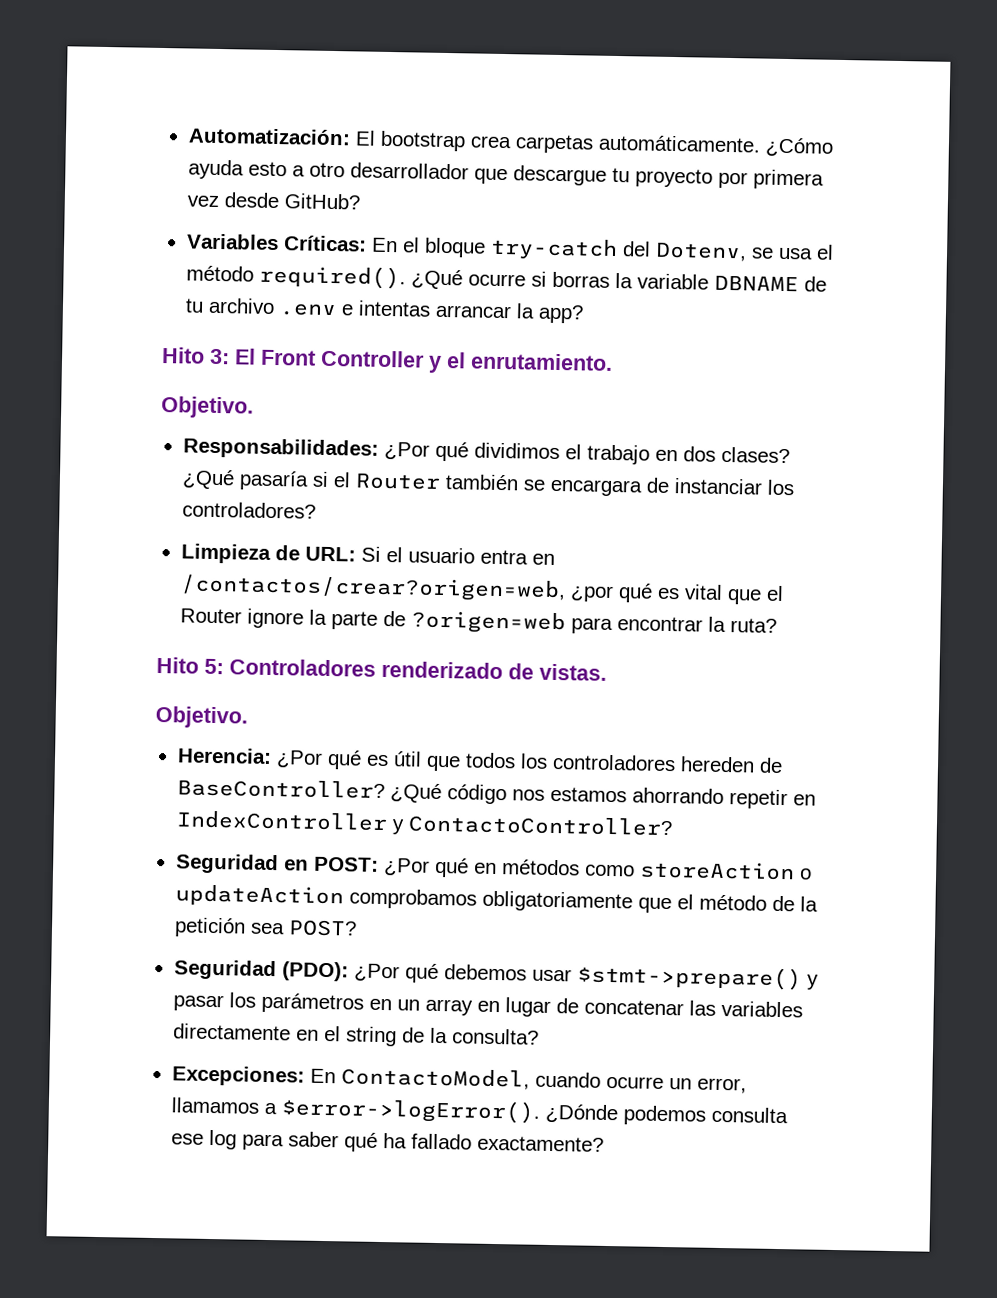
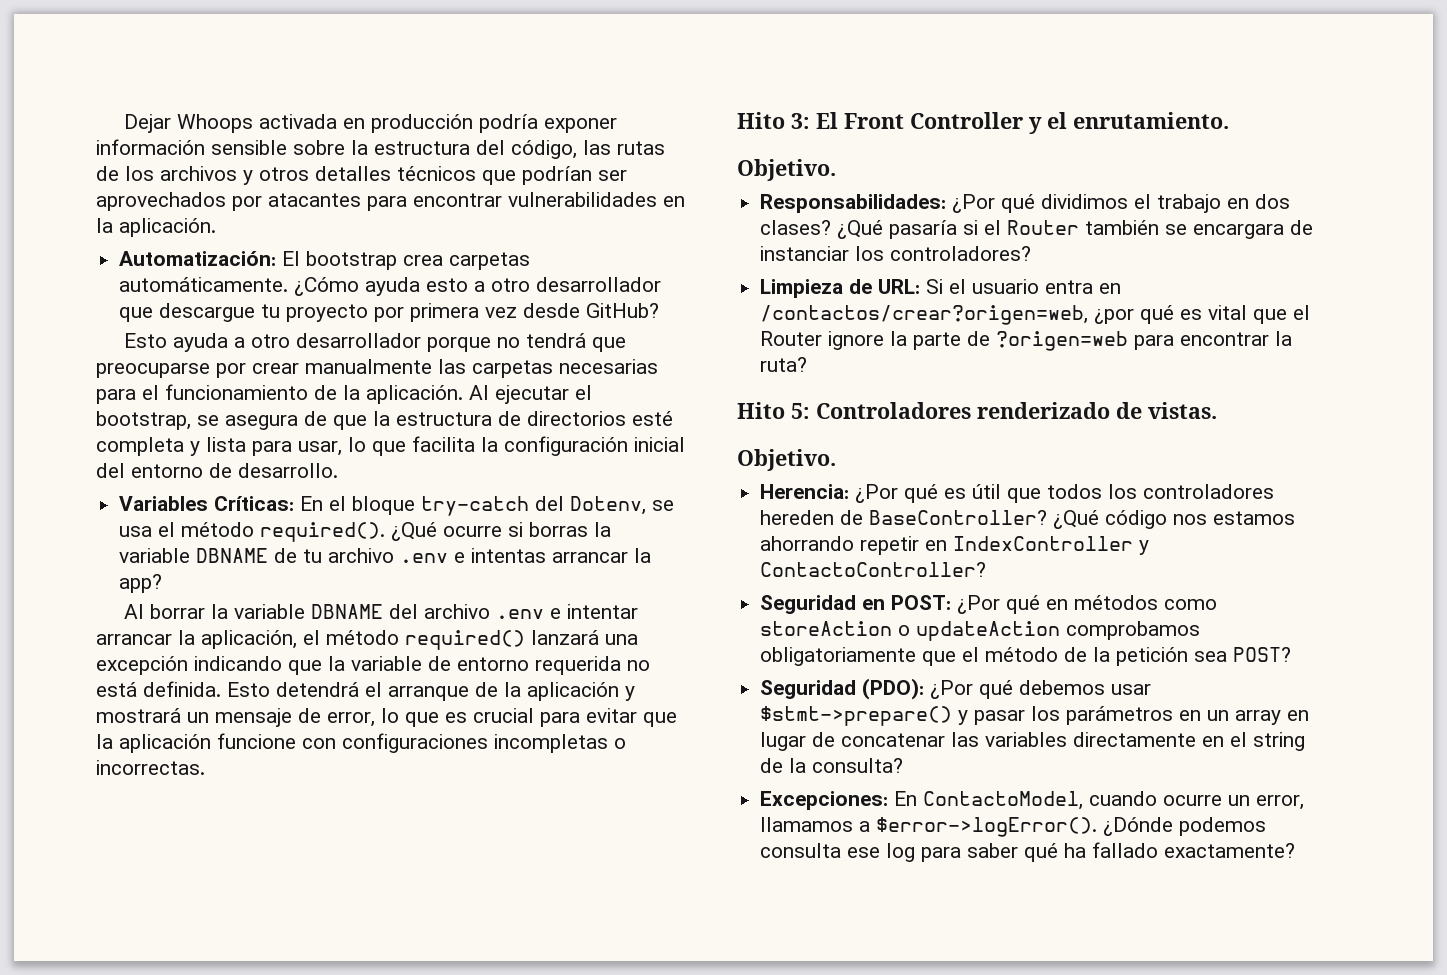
+ Dejar Whoops activada en producción podría exponer información sensible sobre la estructura del código, las rutas de los archivos y otros detalles técnicos que podrían ser aprovechados por atacantes para encontrar vulnerabilidades en la aplicación.
+ Esto ayuda a otro desarrollador porque no tendrá que preocuparse por crear manualmente las carpetas necesarias para el funcionamiento de la aplicación. Al ejecutar el bootstrap, se asegura de que la estructura de directorios esté completa y lista para usar, lo que facilita la configuración inicial del entorno de desarrollo.
+ Al borrar la variable DBNAME del archivo .env e intentar arrancar la aplicación, el método required() lanzará una excepción indicando que la variable de entorno requerida no está definida. Esto detendrá el arranque de la aplicación y mostrará un mensaje de error, lo que es crucial para evitar que la aplicación funcione con configuraciones incompletas o incorrectas.

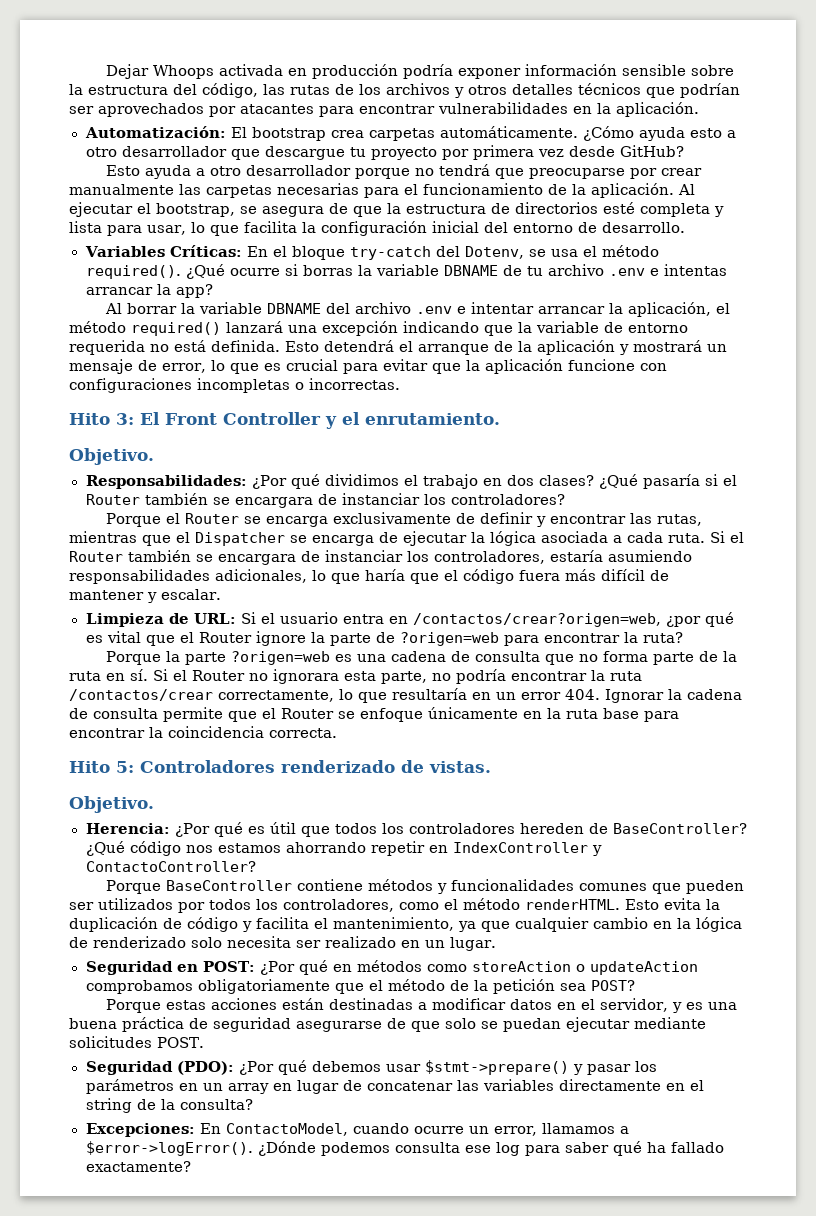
+ Porque el Router se encarga exclusivamente de definir y encontrar las rutas, mientras que el Dispatcher se encarga de ejecutar la lógica asociada a cada ruta. Si el Router también se encargara de instanciar los controladores, estaría asumiendo responsabilidades adicionales, lo que haría que el código fuera más difícil de mantener y escalar.
+ Porque la parte ?origen=web es una cadena de consulta que no forma parte de la ruta en sí. Si el Router no ignorara esta parte, no podría encontrar la ruta /contactos/crear correctamente, lo que resultaría en un error 404. Ignorar la cadena de consulta permite que el Router se enfoque únicamente en la ruta base para encontrar la coincidencia correcta.
+ Porque BaseController contiene métodos y funcionalidades comunes que pueden ser utilizados por todos los controladores, como el método renderHTML. Esto evita la duplicación de código y facilita el mantenimiento, ya que cualquier cambio en la lógica de renderizado solo necesita ser realizado en un lugar.
+ Porque estas acciones están destinadas a modificar datos en el servidor, y es una buena práctica de seguridad asegurarse de que solo se puedan ejecutar mediante solicitudes POST.

